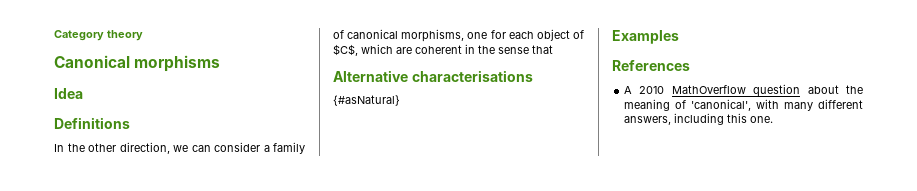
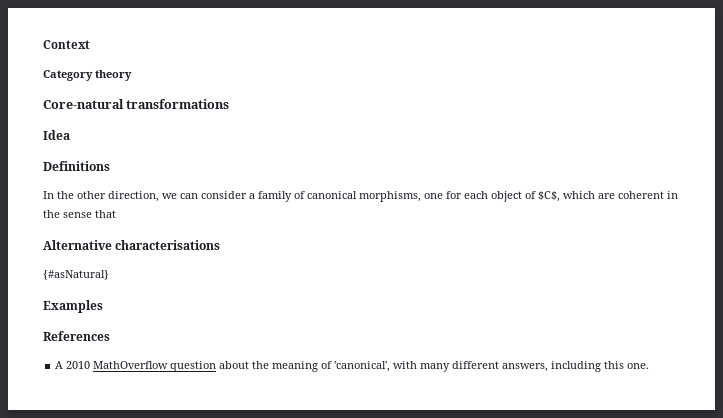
+ Context
- Canonical morphisms
+ Core-natural transformations

